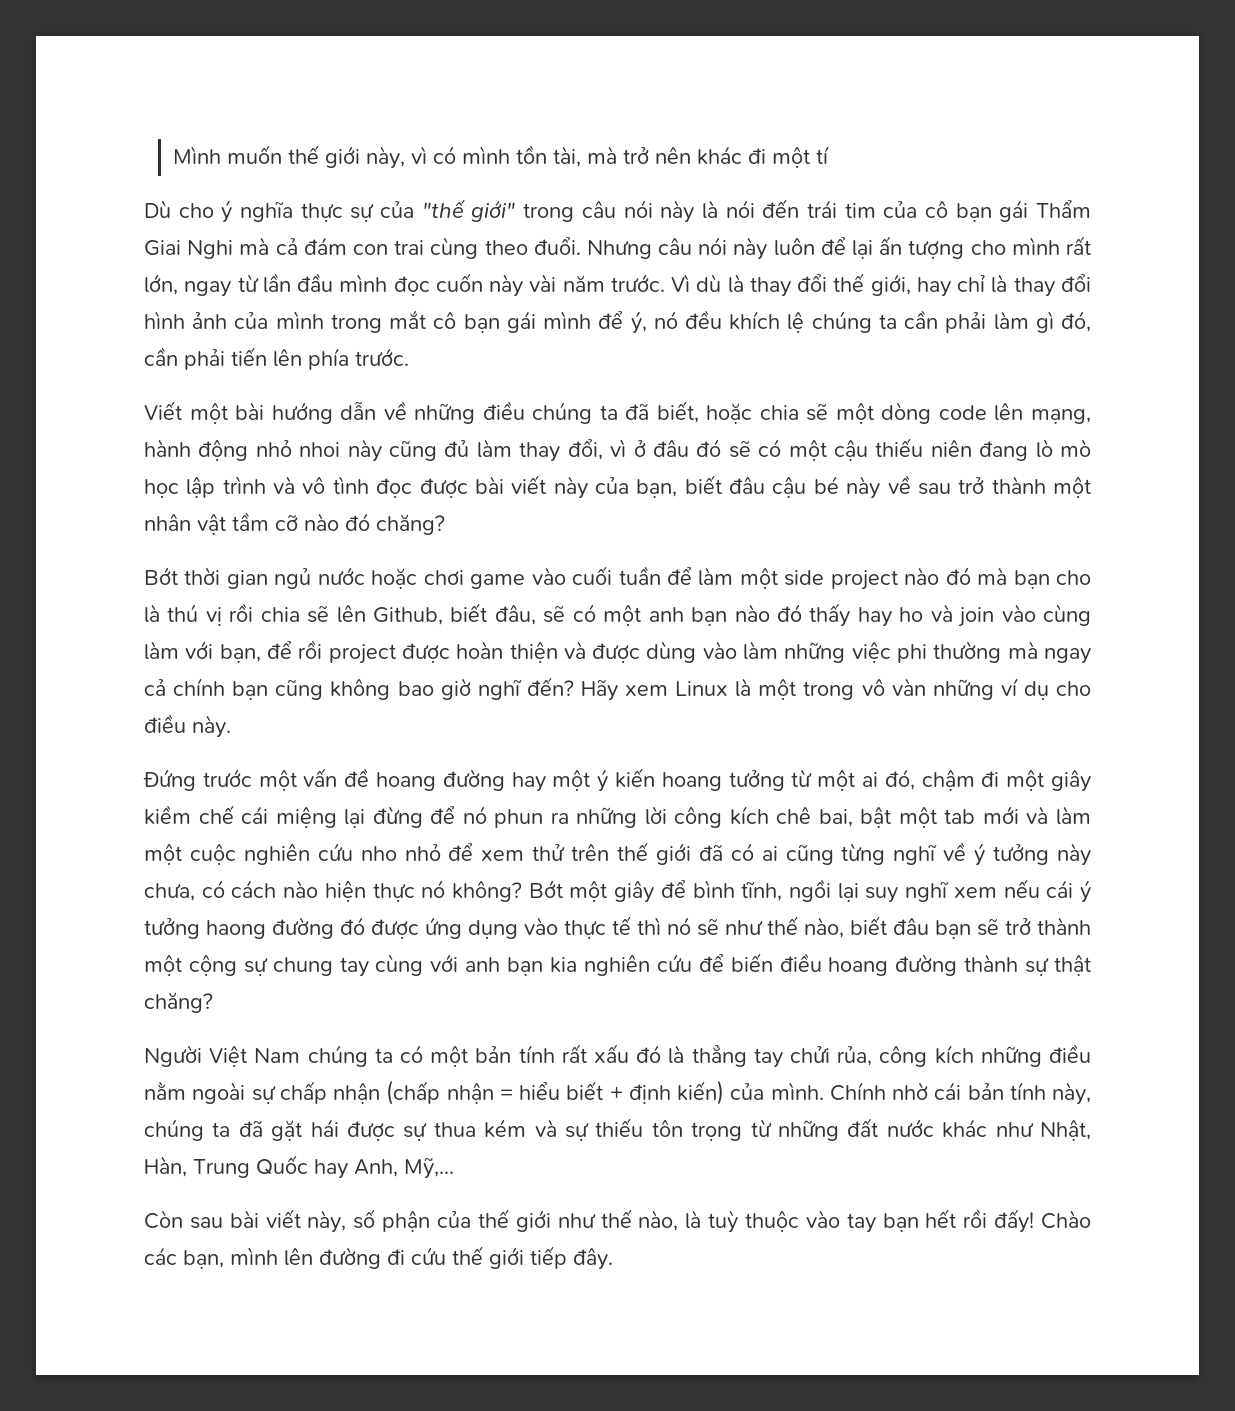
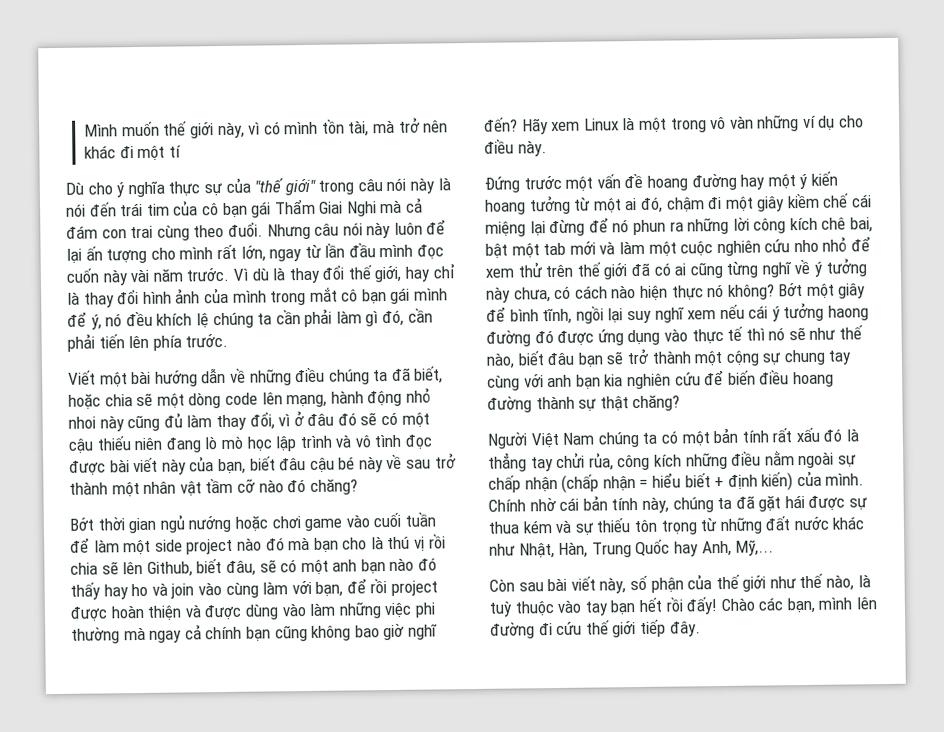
- Bớt thời gian ngủ nước hoặc chơi game vào cuối tuần để làm một side project nào đó mà bạn cho là thú vị rồi chia sẽ lên Github, biết đâu, sẽ có một anh bạn nào đó thấy hay ho và join vào cùng làm với bạn, để rồi project được hoàn thiện và được dùng vào làm những việc phi thường mà ngay cả chính bạn cũng không bao giờ nghĩ đến?
+ Bớt thời gian ngủ nướng hoặc chơi game vào cuối tuần để làm một side project nào đó mà bạn cho là thú vị rồi chia sẽ lên Github, biết đâu, sẽ có một anh bạn nào đó thấy hay ho và join vào cùng làm với bạn, để rồi project được hoàn thiện và được dùng vào làm những việc phi thường mà ngay cả chính bạn cũng không bao giờ nghĩ đến?

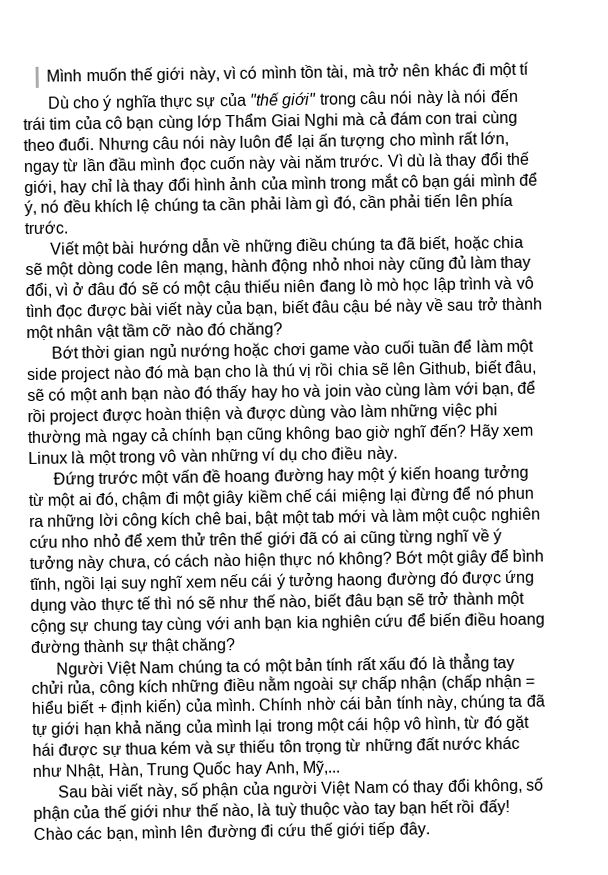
- Dù cho ý nghĩa thực sự của "thế giới" trong câu nói này là nói đến trái tim của cô bạn gái Thẩm Giai Nghi mà cả đám con trai cùng theo đuổi.
+ Dù cho ý nghĩa thực sự của "thế giới" trong câu nói này là nói đến trái tim của cô bạn cùng lớp Thẩm Giai Nghi mà cả đám con trai cùng theo đuổi.
- Chính nhờ cái bản tính này, chúng ta đã gặt hái được sự thua kém và sự thiếu tôn trọng từ những đất nước khác như Nhật, Hàn, Trung Quốc hay Anh, Mỹ,...
+ Chính nhờ cái bản tính này, chúng ta đã tự giới hạn khả năng của mình lại trong một cái hộp vô hình, từ đó gặt hái được sự thua kém và sự thiếu tôn trọng từ những đất nước khác như Nhật, Hàn, Trung Quốc hay Anh, Mỹ,...
- Còn sau bài viết này, số phận của thế giới như thế nào, là tuỳ thuộc vào tay bạn hết rồi đấy!
+ Sau bài viết này, số phận của người Việt Nam có thay đổi không, số phận của thế giới như thế nào, là tuỳ thuộc vào tay bạn hết rồi đấy!

